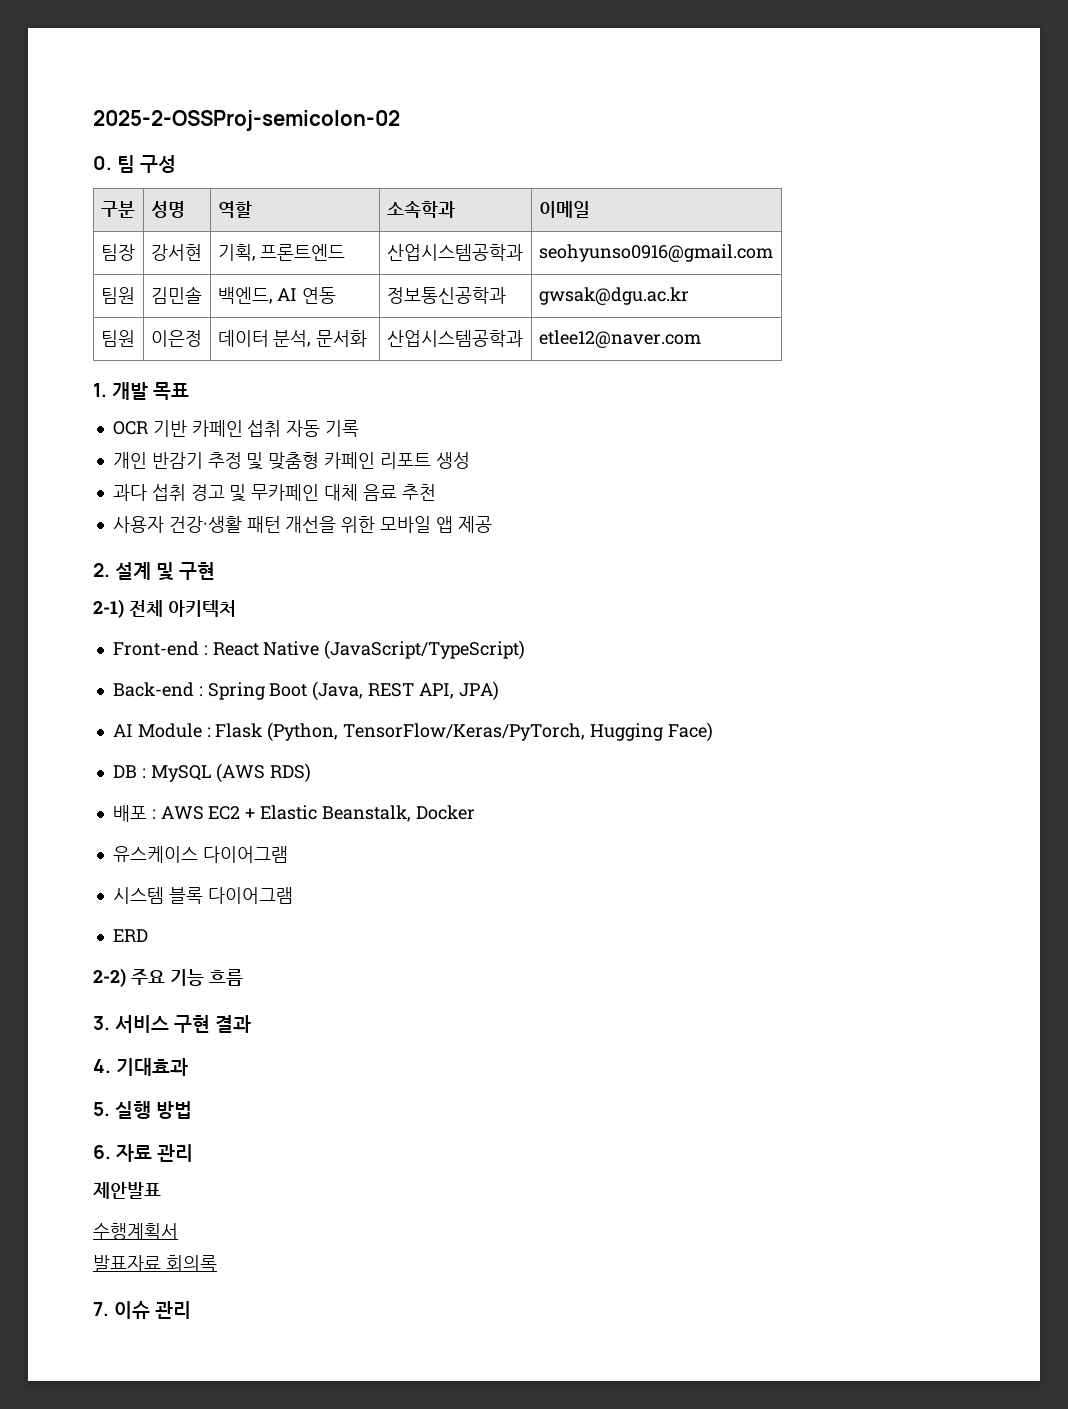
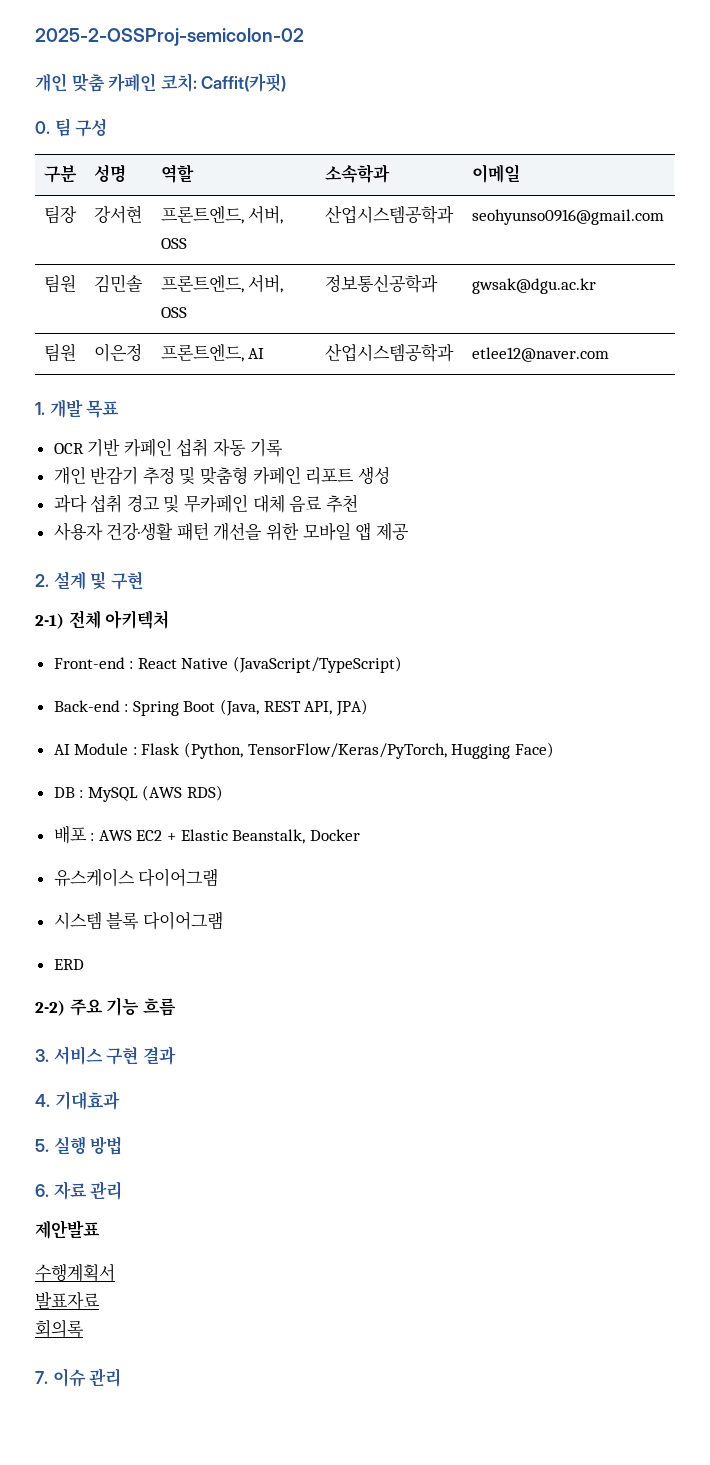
+ 개인 맞춤 카페인 코치: Caffit(카핏)
- 팀장 | 강서현 | 기획, 프론트엔드 | 산업시스템공학과 | seohyunso0916@gmail.com
+ 팀장 | 강서현 | 프론트엔드, 서버, OSS | 산업시스템공학과 | seohyunso0916@gmail.com
- 팀원 | 김민솔 | 백엔드, AI 연동 | 정보통신공학과 | gwsak@dgu.ac.kr
+ 팀원 | 김민솔 | 프론트엔드, 서버, OSS | 정보통신공학과 | gwsak@dgu.ac.kr
- 팀원 | 이은정 | 데이터 분석, 문서화 | 산업시스템공학과 | etlee12@naver.com
+ 팀원 | 이은정 | 프론트엔드, AI | 산업시스템공학과 | etlee12@naver.com
- 발표자료 회의록
+ 발표자료
+ 회의록

